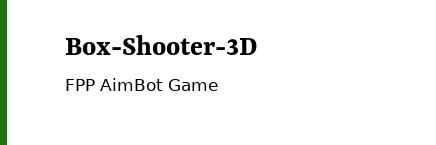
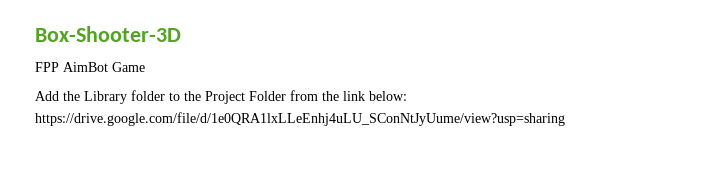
+ Add the Library folder to the Project Folder from the link below: https://drive.google.com/file/d/1e0QRA1lxLLeEnhj4uLU_SConNtJyUume/view?usp=sharing

